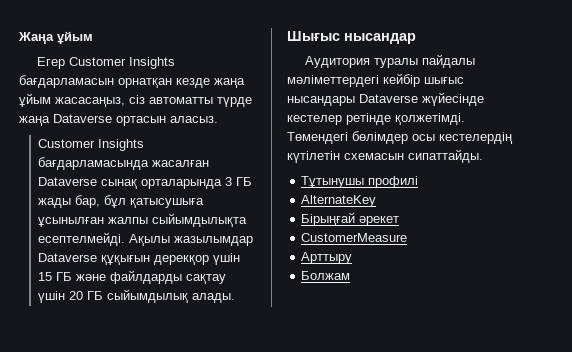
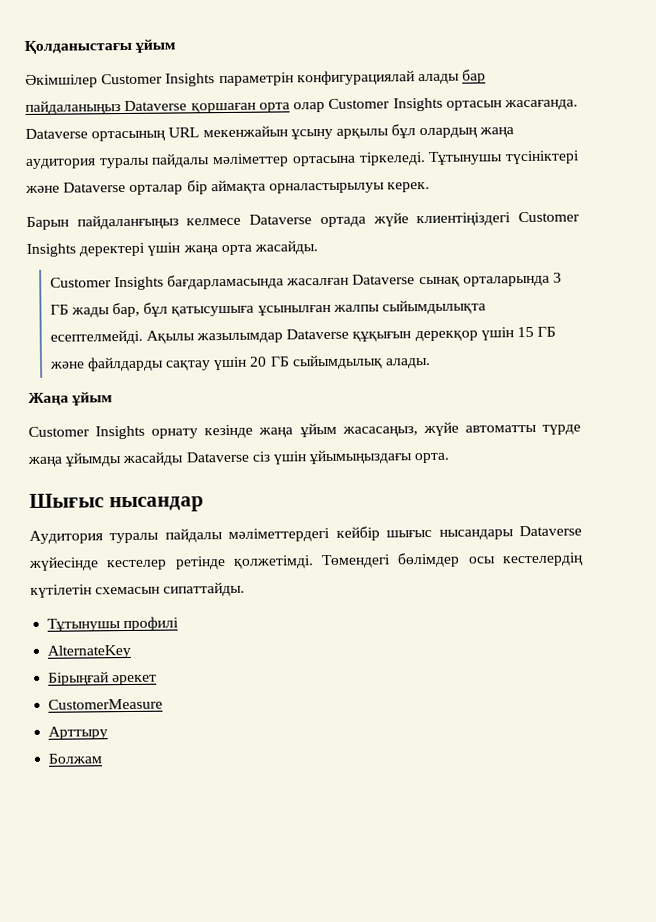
- Жаңа ұйым
- Егер Customer Insights бағдарламасын орнатқан кезде жаңа ұйым жасасаңыз, сіз автоматты түрде жаңа Dataverse ортасын аласыз.
+ Қолданыстағы ұйым
+ Әкімшілер Customer Insights параметрін конфигурациялай алады бар пайдаланыңыз Dataverse қоршаған орта олар Customer Insights ортасын жасағанда. Dataverse ортасының URL мекенжайын ұсыну арқылы бұл олардың жаңа аудитория туралы пайдалы мәліметтер ортасына тіркеледі. Тұтынушы түсініктері және Dataverse орталар бір аймақта орналастырылуы керек.
+ Барын пайдаланғыңыз келмесе Dataverse ортада жүйе клиентіңіздегі Customer Insights деректері үшін жаңа орта жасайды.
+ Жаңа ұйым
+ Customer Insights орнату кезінде жаңа ұйым жасасаңыз, жүйе автоматты түрде жаңа ұйымды жасайды Dataverse сіз үшін ұйымыңыздағы орта.

